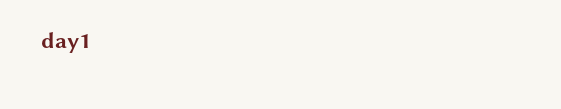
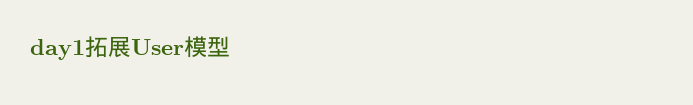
- day1
+ day1拓展User模型

